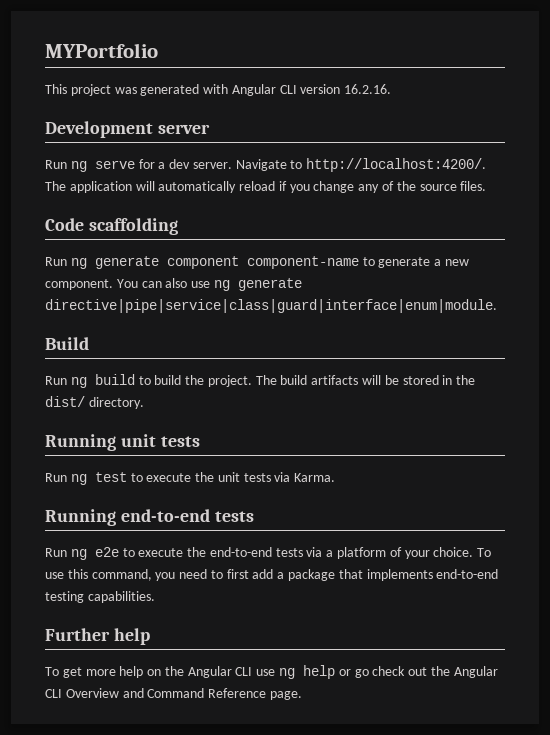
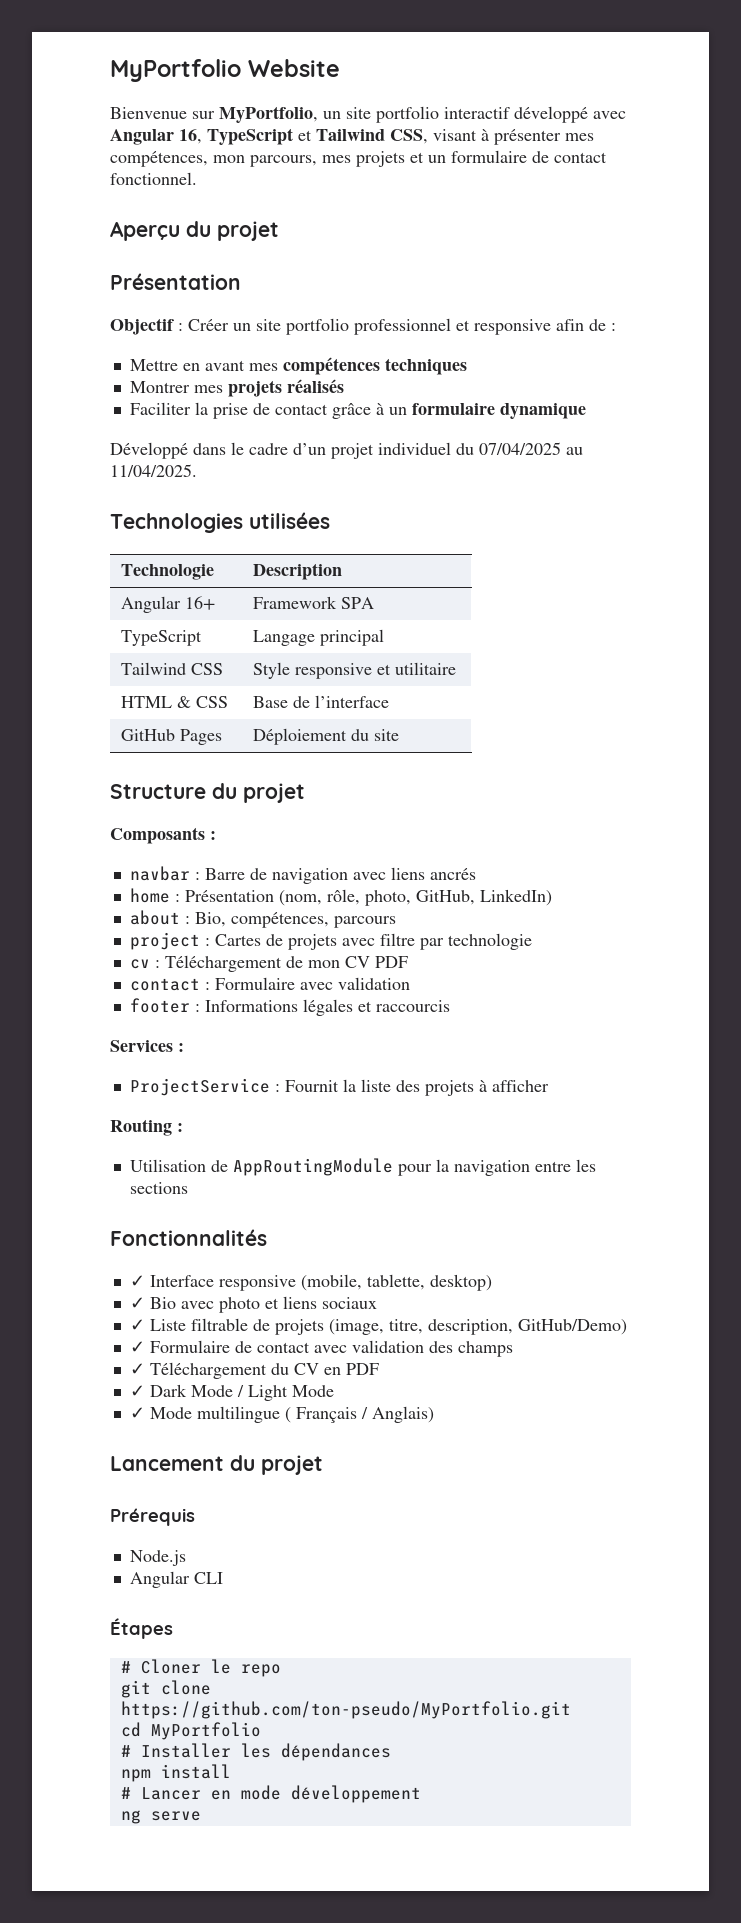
- MYPortfolio
- This project was generated with Angular CLI version 16.2.16.
- Development server
- Run ng serve for a dev server. Navigate to http://localhost:4200/. The application will automatically reload if you change any of the source files.
- Code scaffolding
- Run ng generate component component-name to generate a new component. You can also use ng generate directive|pipe|service|class|guard|interface|enum|module.
- Build
- Run ng build to build the project. The build artifacts will be stored in the dist/ directory.
- Running unit tests
- Run ng test to execute the unit tests via Karma.
- Running end-to-end tests
- Run ng e2e to execute the end-to-end tests via a platform of your choice. To use this command, you need to first add a package that implements end-to-end testing capabilities.
- Further help
- To get more help on the Angular CLI use ng help or go check out the Angular CLI Overview and Command Reference page.
+ MyPortfolio Website
+ Bienvenue sur MyPortfolio, un site portfolio interactif développé avec Angular 16, TypeScript et Tailwind CSS, visant à présenter mes compétences, mon parcours, mes projets et un formulaire de contact fonctionnel.
+ Aperçu du projet
+ Présentation
+ Objectif : Créer un site portfolio professionnel et responsive afin de :
+ Mettre en avant mes compétences techniques
+ Montrer mes projets réalisés
+ Faciliter la prise de contact grâce à un formulaire dynamique
+ Développé dans le cadre d’un projet individuel du 07/04/2025 au 11/04/2025.
+ Technologies utilisées
+ Technologie | Description
+ Angular 16+ | Framework SPA
+ TypeScript | Langage principal
+ Tailwind CSS | Style responsive et utilitaire
+ HTML & CSS | Base de l’interface
+ GitHub Pages | Déploiement du site
+ Structure du projet
+ Composants :
+ navbar : Barre de navigation avec liens ancrés
+ home : Présentation (nom, rôle, photo, GitHub, LinkedIn)
+ about : Bio, compétences, parcours
+ project : Cartes de projets avec filtre par technologie
+ cv : Téléchargement de mon CV PDF
+ contact : Formulaire avec validation
+ footer : Informations légales et raccourcis
+ Services :
+ ProjectService : Fournit la liste des projets à afficher
+ Routing :
+ Utilisation de AppRoutingModule pour la navigation entre les sections
+ Fonctionnalités
+ ✓ Interface responsive (mobile, tablette, desktop)
+ ✓ Bio avec photo et liens sociaux
+ ✓ Liste filtrable de projets (image, titre, description, GitHub/Demo)
+ ✓ Formulaire de contact avec validation des champs
+ ✓ Téléchargement du CV en PDF
+ ✓ Dark Mode / Light Mode
+ ✓ Mode multilingue ( Français / Anglais)
+ Lancement du projet
+ Prérequis
+ Node.js
+ Angular CLI
+ Étapes
+ # Cloner le repo
+ git clone https://github.com/ton-pseudo/MyPortfolio.git
+ cd MyPortfolio
+ # Installer les dépendances
+ npm install
+ # Lancer en mode développement
+ ng serve

